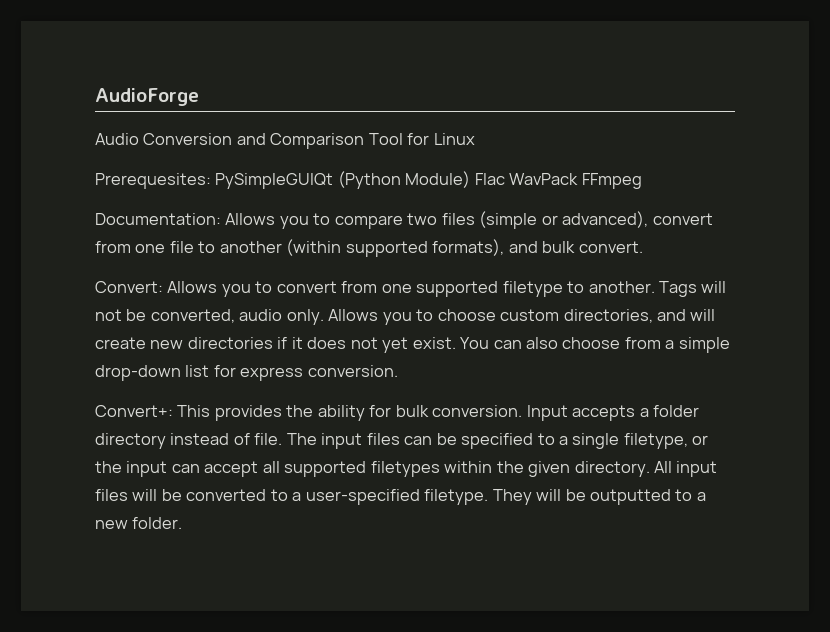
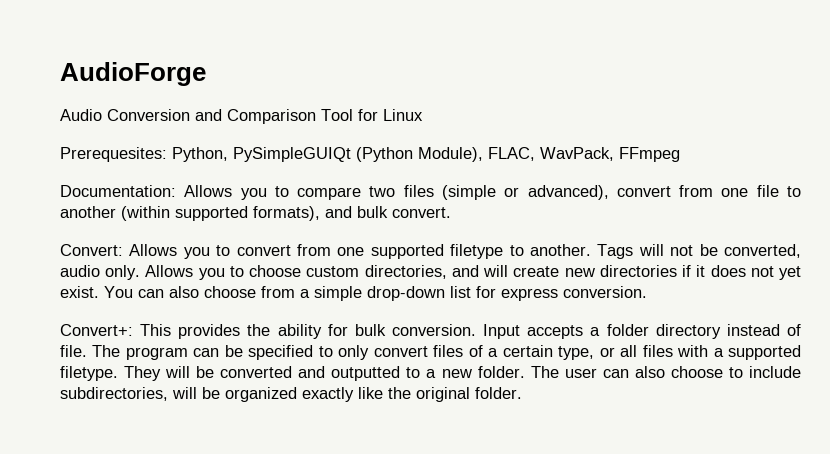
- Prerequesites: PySimpleGUIQt (Python Module) Flac WavPack FFmpeg
+ Prerequesites: Python, PySimpleGUIQt (Python Module), FLAC, WavPack, FFmpeg
- The input files can be specified to a single filetype, or the input can accept all supported filetypes within the given directory. All input files will be converted to a user-specified filetype.
+ The program can be specified to only convert files of a certain type, or all files with a supported filetype.
- They will be outputted to a new folder.
+ They will be converted and outputted to a new folder.
+ The user can also choose to include subdirectories, will be organized exactly like the original folder.

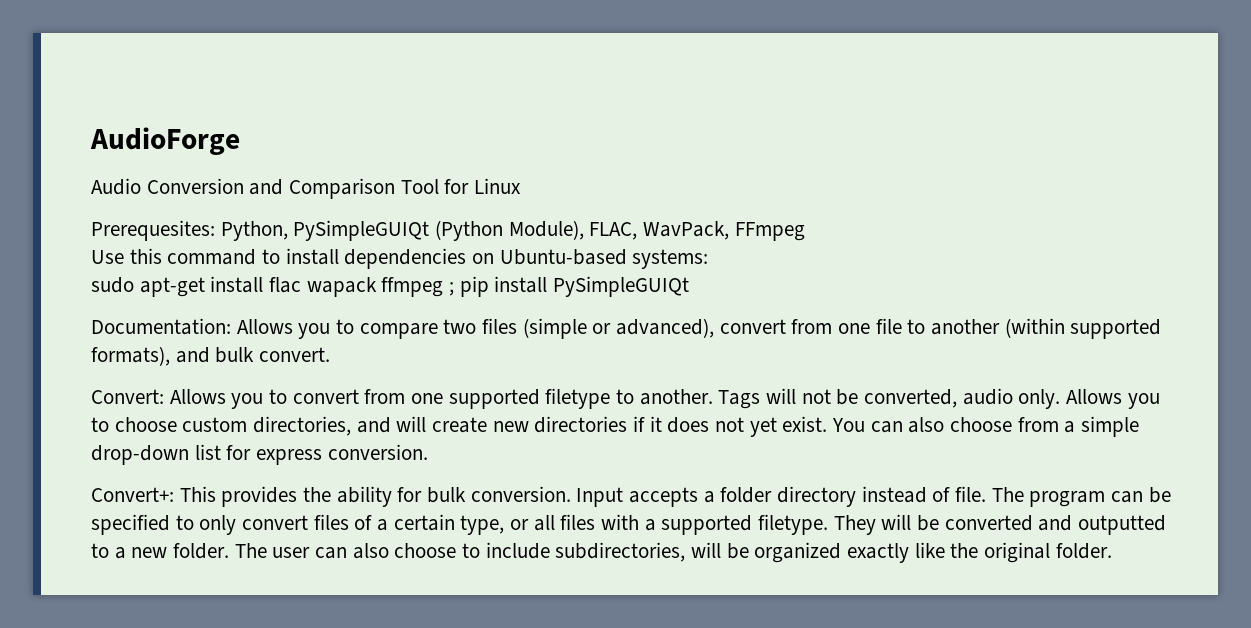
+ Use this command to install dependencies on Ubuntu-based systems:
+ sudo apt-get install flac wapack ffmpeg ; pip install PySimpleGUIQt

